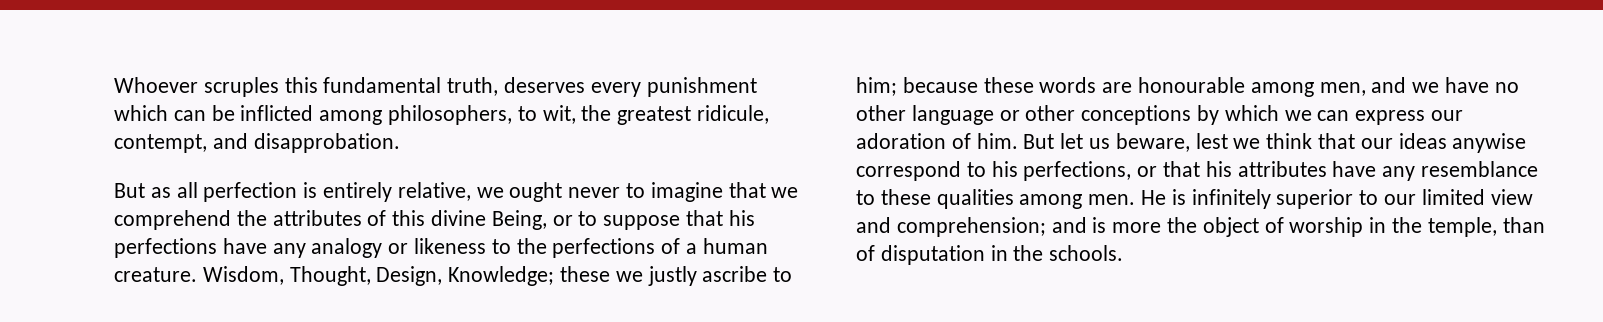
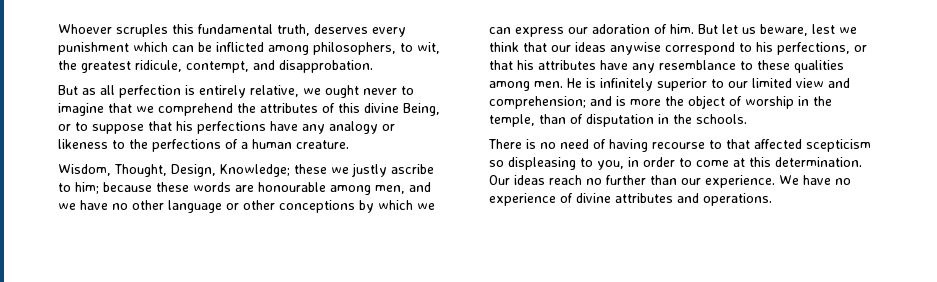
- But as all perfection is entirely relative, we ought never to imagine that we comprehend the attributes of this divine Being, or to suppose that his perfections have any analogy or likeness to the perfections of a human creature. Wisdom, Thought, Design, Knowledge;
+ But as all perfection is entirely relative, we ought never to imagine that we comprehend the attributes of this divine Being, or to suppose that his perfections have any analogy or likeness to the perfections of a human creature.
+ Wisdom, Thought, Design, Knowledge;
+ There is no need of having recourse to that affected scepticism so displeasing to you, in order to come at this determination. Our ideas reach no further than our experience. We have no experience of divine attributes and operations.

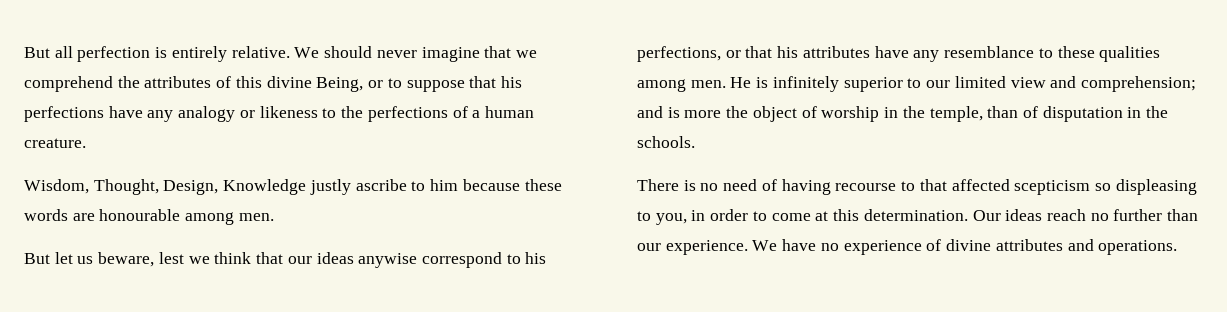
- Whoever scruples this fundamental truth, deserves every punishment which can be inflicted among philosophers, to wit, the greatest ridicule, contempt, and disapprobation.
- But as all perfection is entirely relative, we ought never to imagine that we comprehend the attributes of this divine Being, or to suppose that his perfections have any analogy or likeness to the perfections of a human creature.
+ But all perfection is entirely relative. We should never imagine that we comprehend the attributes of this divine Being, or to suppose that his perfections have any analogy or likeness to the perfections of a human creature.
- Wisdom, Thought, Design, Knowledge; these we justly ascribe to him; because these words are honourable among men, and we have no other language or other conceptions by which we can express our adoration of him. But let us beware, lest we think that our ideas anywise correspond to his perfections, or that his attributes have any resemblance to these qualities among men.
+ Wisdom, Thought, Design, Knowledge justly ascribe to him because these words are honourable among men.
+ But let us beware, lest we think that our ideas anywise correspond to his perfections, or that his attributes have any resemblance to these qualities among men.

